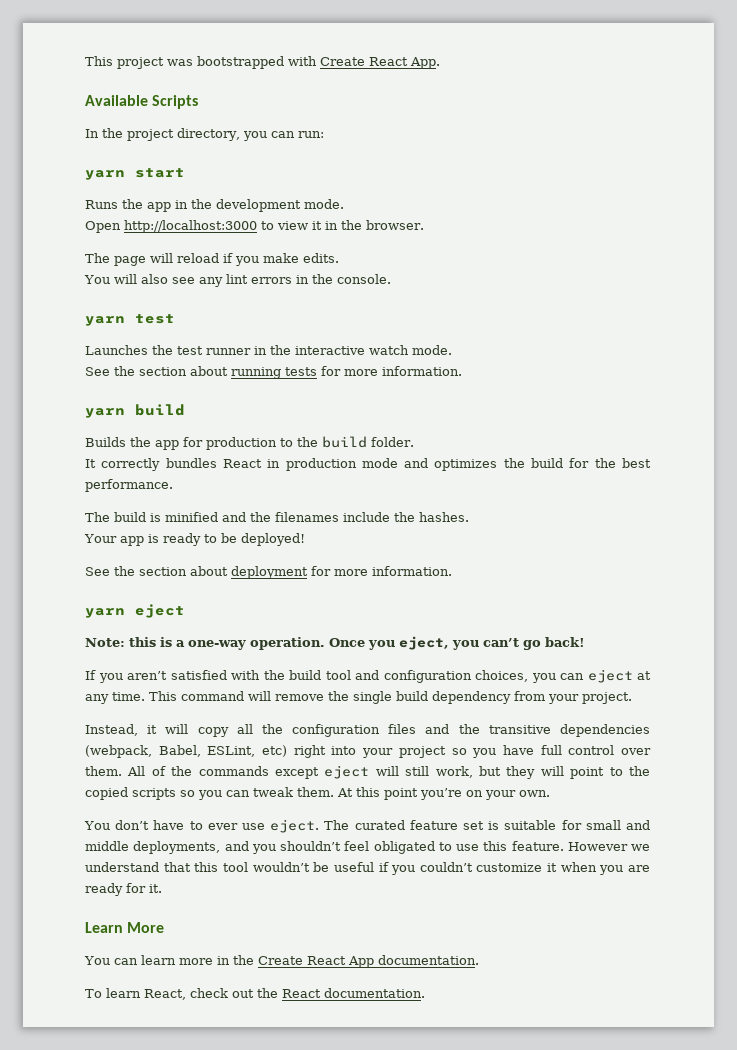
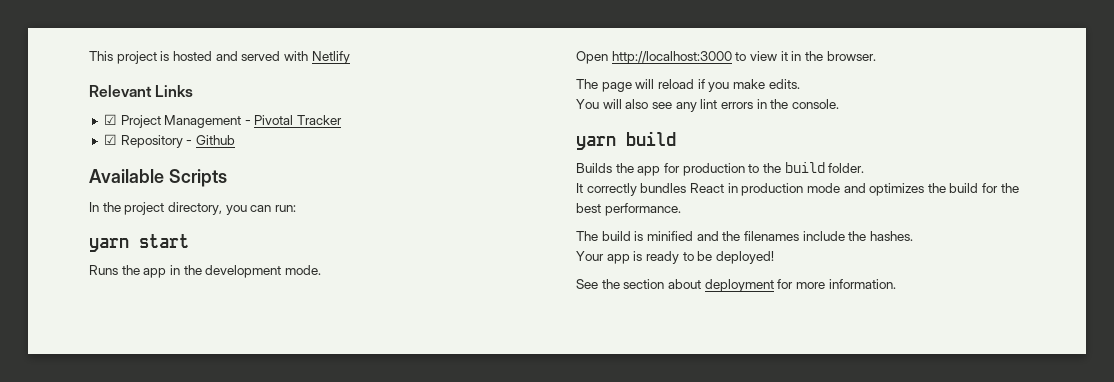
- This project was bootstrapped with Create React App.
+ This project is hosted and served with Netlify
+ Relevant Links
+ ☑ Project Management - Pivotal Tracker
+ ☑ Repository - Github
- yarn test
- Launches the test runner in the interactive watch mode.
- See the section about running tests for more information.
- yarn eject
- Note: this is a one-way operation. Once you eject, you can’t go back!
- If you aren’t satisfied with the build tool and configuration choices, you can eject at any time. This command will remove the single build dependency from your project.
- Instead, it will copy all the configuration files and the transitive dependencies (webpack, Babel, ESLint, etc) right into your project so you have full control over them. All of the commands except eject will still work, but they will point to the copied scripts so you can tweak them. At this point you’re on your own.
- You don’t have to ever use eject. The curated feature set is suitable for small and middle deployments, and you shouldn’t feel obligated to use this feature. However we understand that this tool wouldn’t be useful if you couldn’t customize it when you are ready for it.
- Learn More
- You can learn more in the Create React App documentation.
- To learn React, check out the React documentation.

